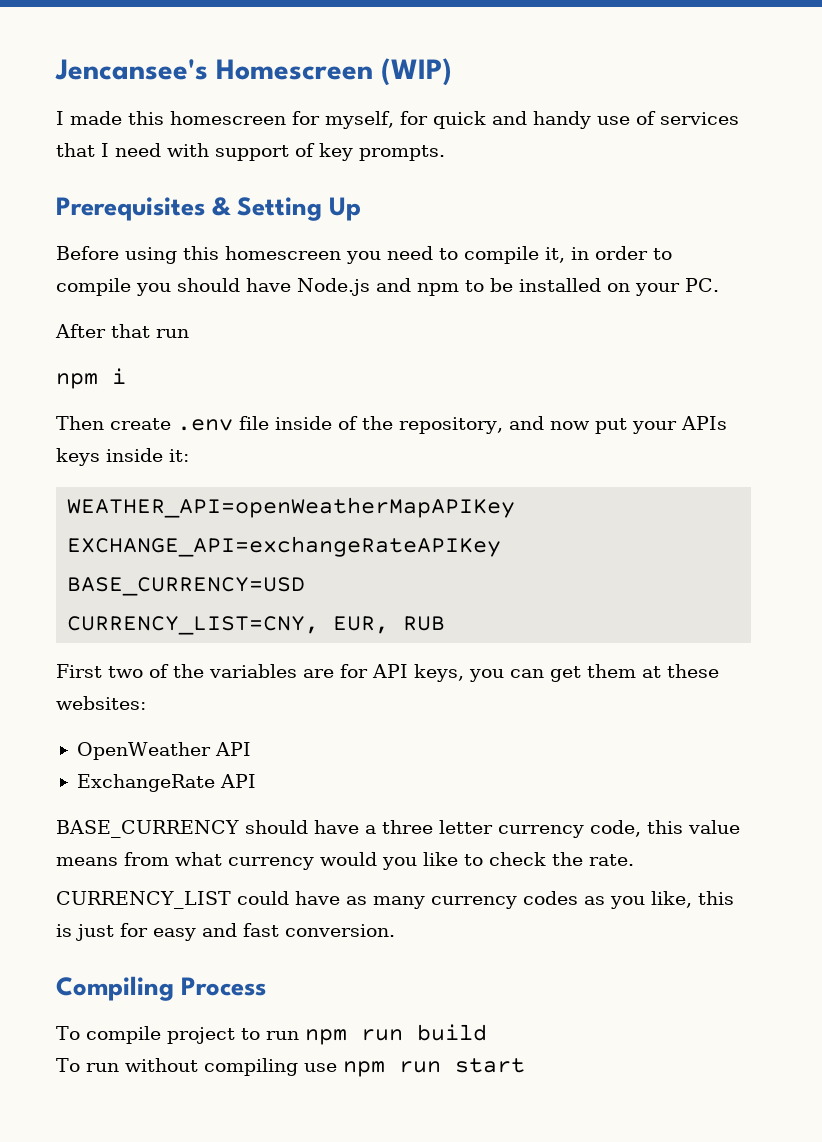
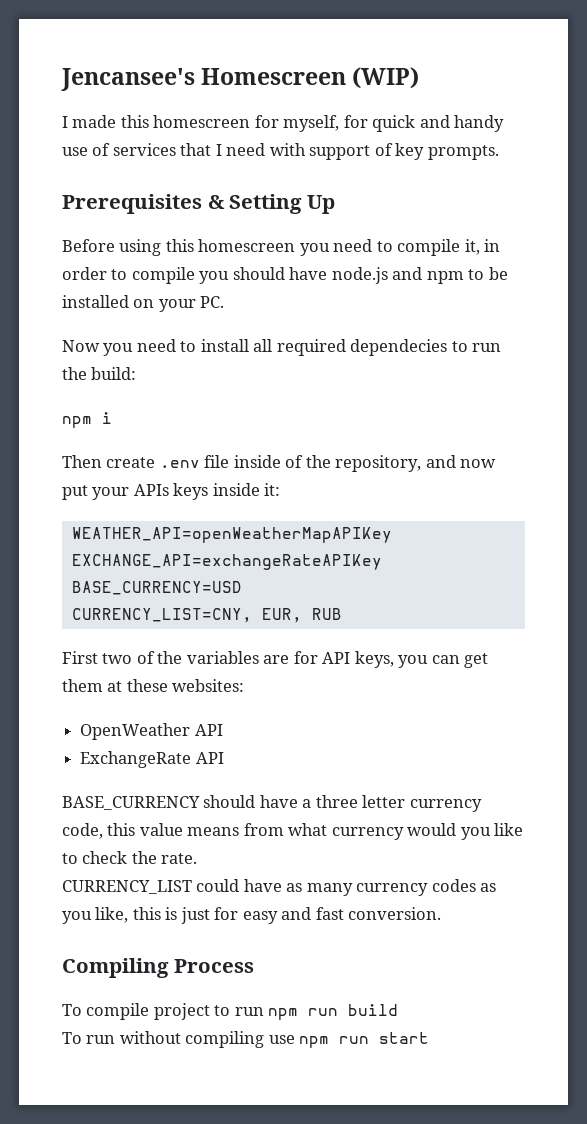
- Before using this homescreen you need to compile it, in order to compile you should have Node.js and npm to be installed on your PC.
+ Before using this homescreen you need to compile it, in order to compile you should have node.js and npm to be installed on your PC.
- After that run
+ Now you need to install all required dependecies to run the build:

